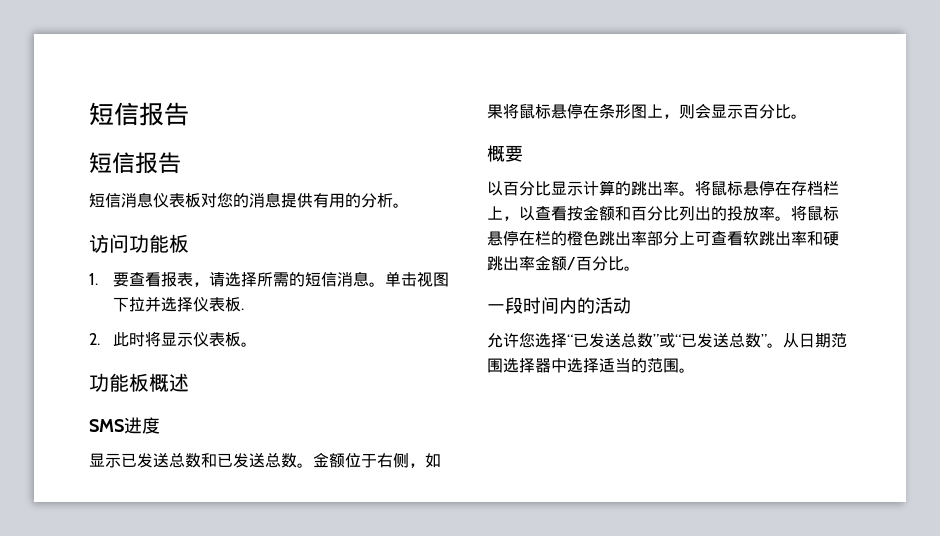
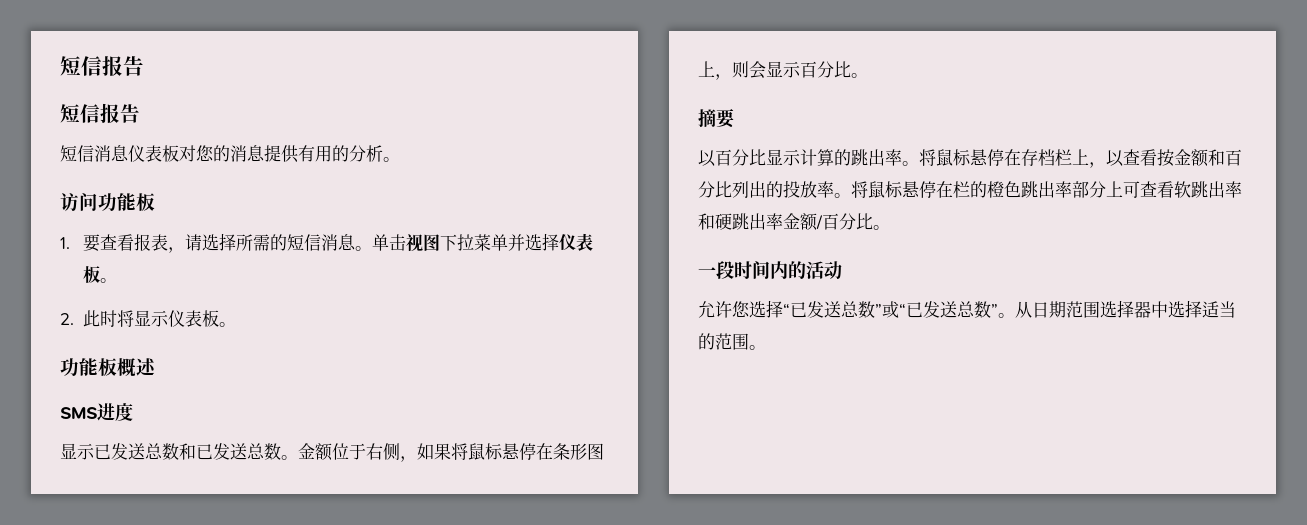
- 单击视图下拉并选择仪表板.
+ 单击视图下拉菜单并选择仪表板。
- 概要
+ 摘要

